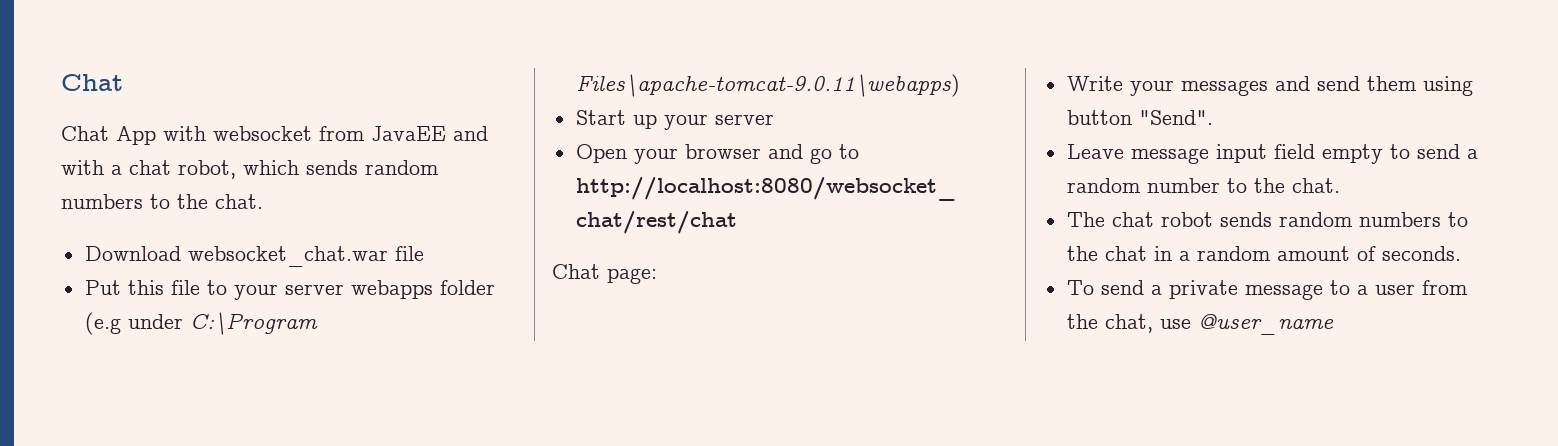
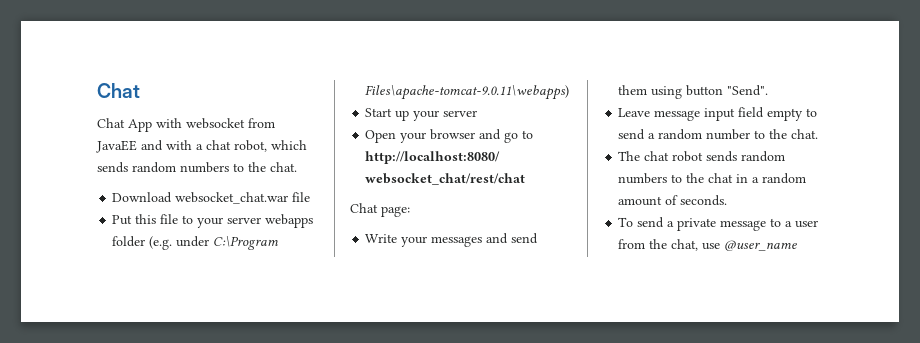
- Put this file to your server webapps folder (e.g under C:\Program Files\apache-tomcat-9.0.11\webapps)
+ Put this file to your server webapps folder (e.g. under C:\Program Files\apache-tomcat-9.0.11\webapps)

